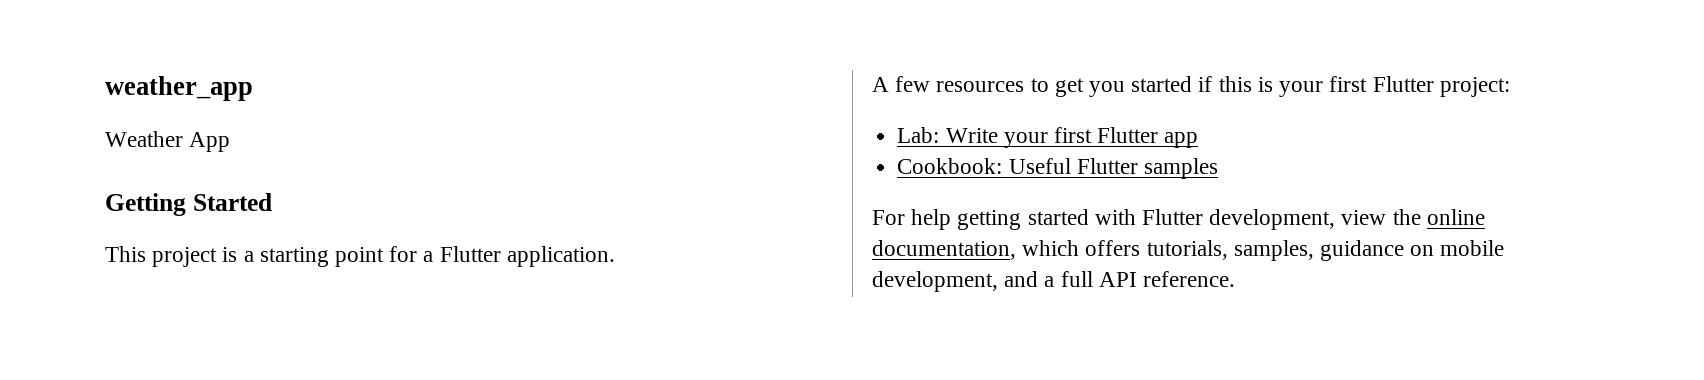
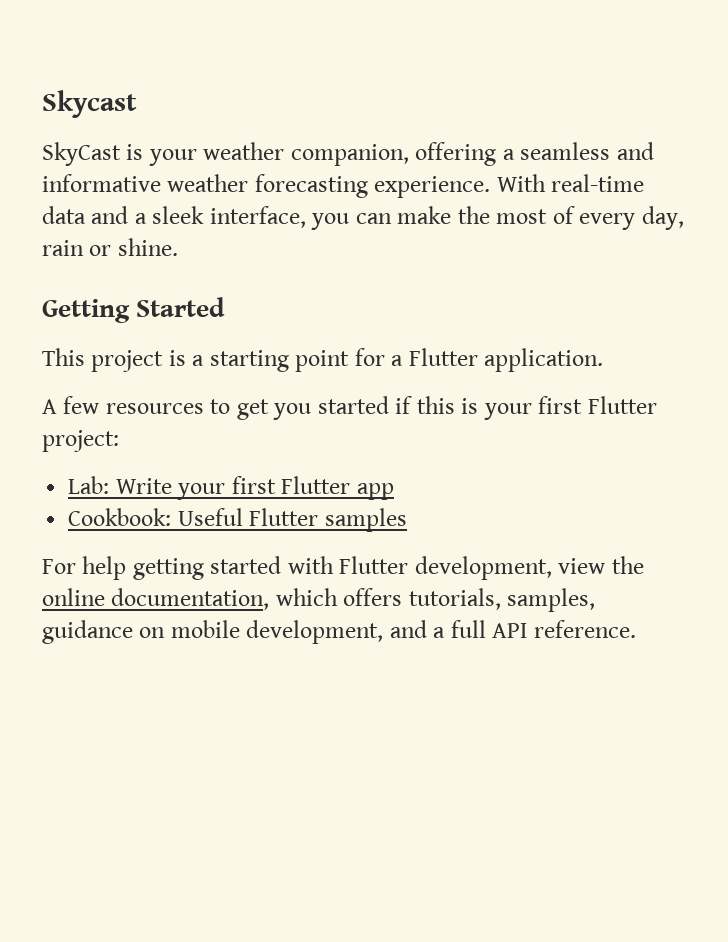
- weather_app
- Weather App
+ Skycast
+ SkyCast is your weather companion, offering a seamless and informative weather forecasting experience. With real-time data and a sleek interface, you can make the most of every day, rain or shine.

